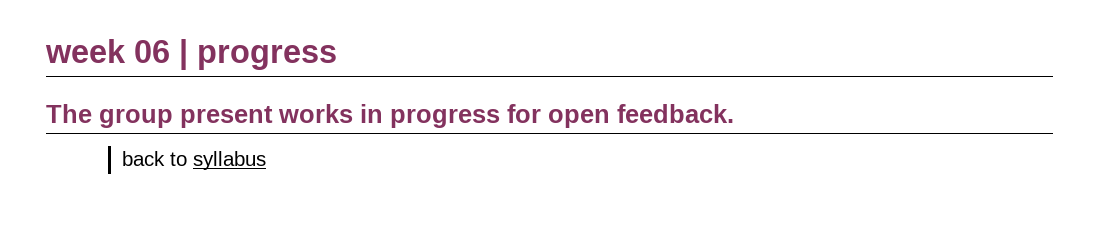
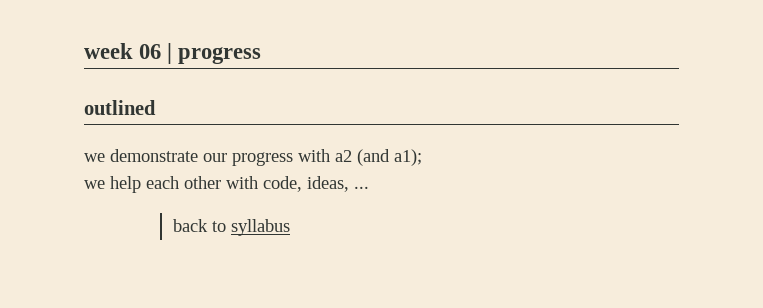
- The group present works in progress for open feedback.
+ outlined
+ we demonstrate our progress with a2 (and a1);
+ we help each other with code, ideas, ...

